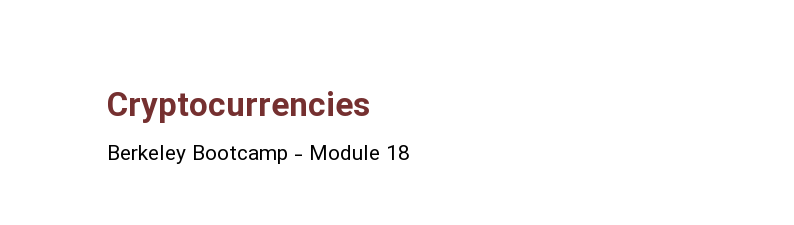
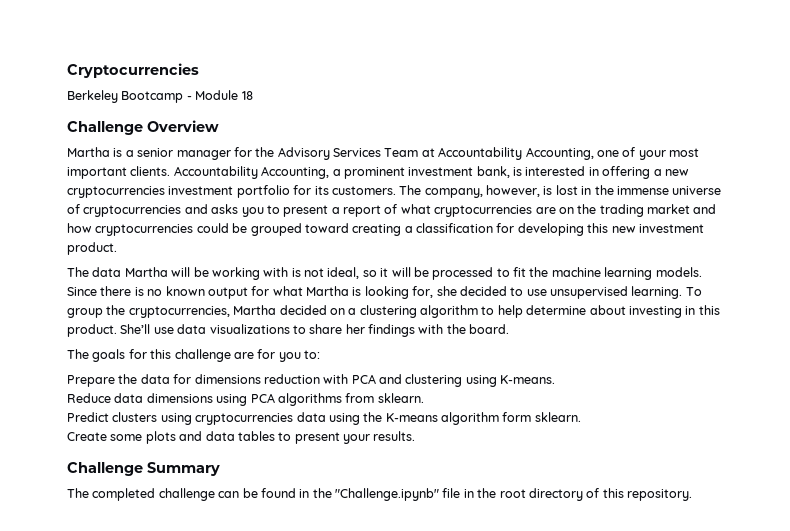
+ Challenge Overview
+ Martha is a senior manager for the Advisory Services Team at Accountability Accounting, one of your most important clients. Accountability Accounting, a prominent investment bank, is interested in offering a new cryptocurrencies investment portfolio for its customers. The company, however, is lost in the immense universe of cryptocurrencies and asks you to present a report of what cryptocurrencies are on the trading market and how cryptocurrencies could be grouped toward creating a classification for developing this new investment product.
+ The data Martha will be working with is not ideal, so it will be processed to fit the machine learning models. Since there is no known output for what Martha is looking for, she decided to use unsupervised learning. To group the cryptocurrencies, Martha decided on a clustering algorithm to help determine about investing in this product. She’ll use data visualizations to share her findings with the board.
+ The goals for this challenge are for you to:
+ Prepare the data for dimensions reduction with PCA and clustering using K-means.
+ Reduce data dimensions using PCA algorithms from sklearn.
+ Predict clusters using cryptocurrencies data using the K-means algorithm form sklearn.
+ Create some plots and data tables to present your results.
+ Challenge Summary
+ The completed challenge can be found in the "Challenge.ipynb" file in the root directory of this repository.

